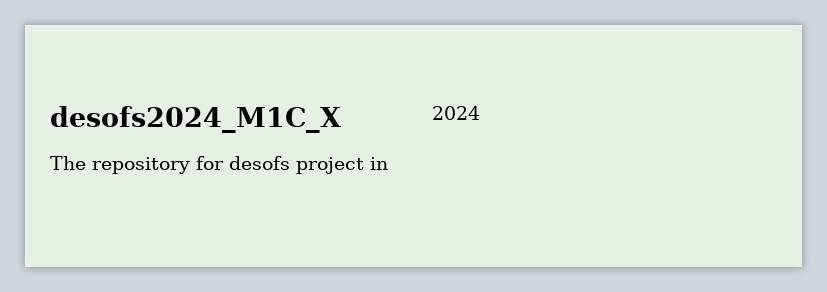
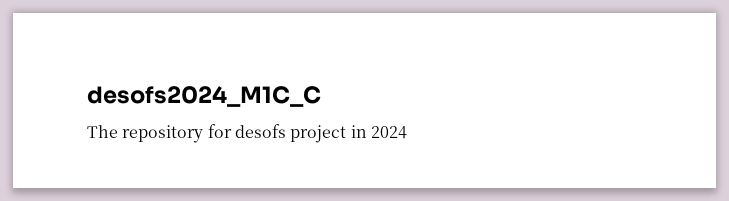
- desofs2024_M1C_X
+ desofs2024_M1C_C

